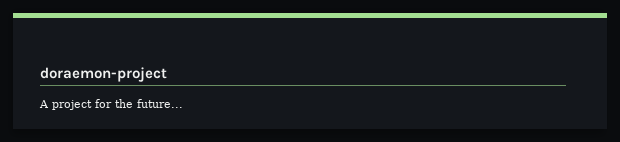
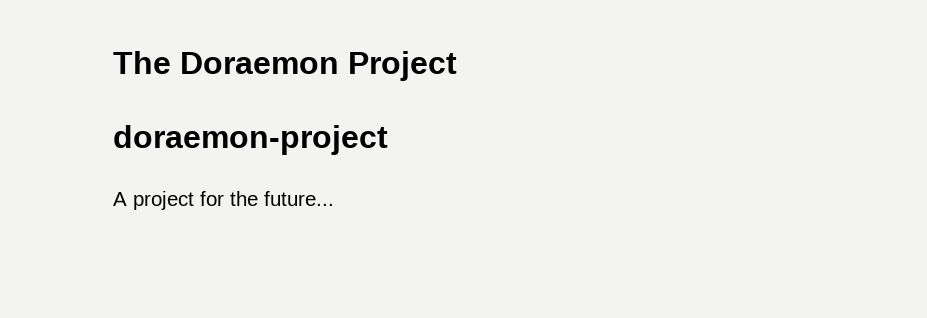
+ The Doraemon Project

